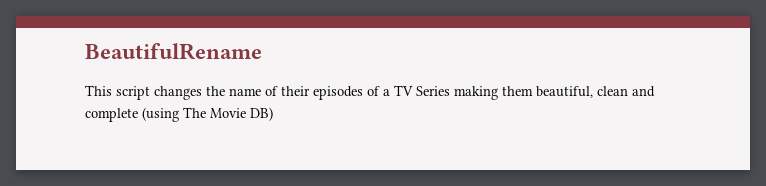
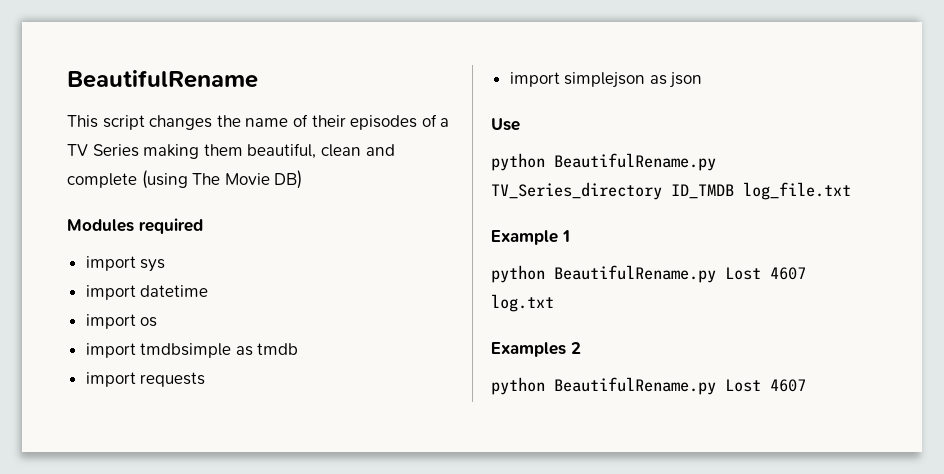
+ Modules required
+ import sys
+ import datetime
+ import os
+ import tmdbsimple as tmdb
+ import requests
+ import simplejson as json
+ Use
+ python BeautifulRename.py TV_Series_directory ID_TMDB log_file.txt
+ Example 1
+ python BeautifulRename.py Lost 4607 log.txt
+ Examples 2
+ python BeautifulRename.py Lost 4607

